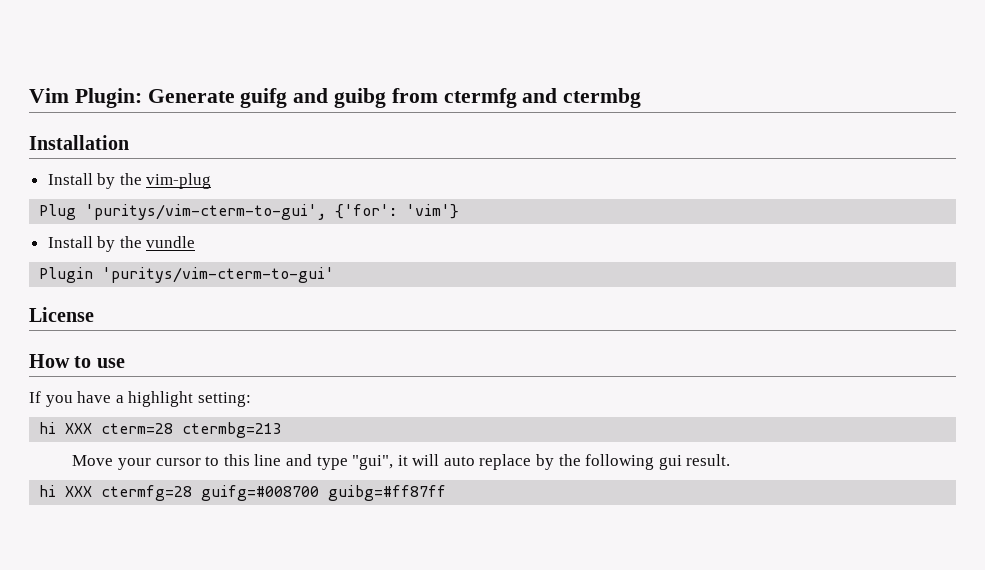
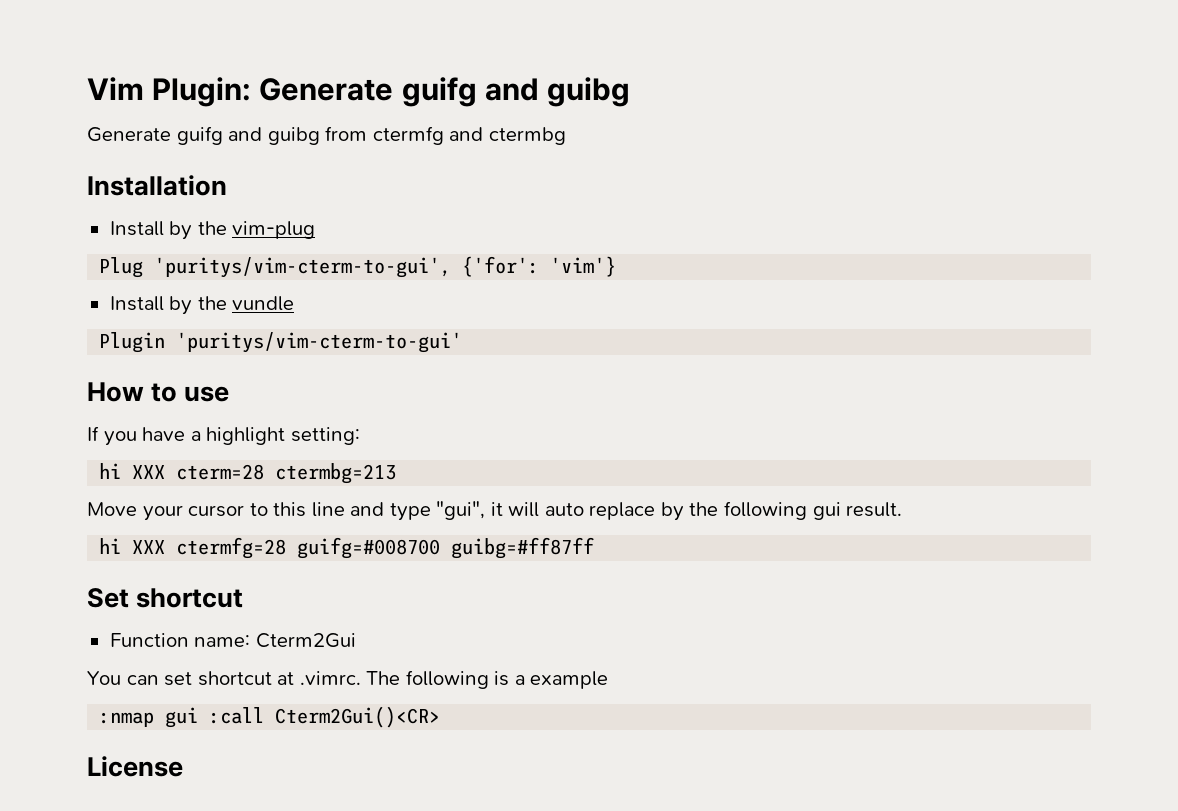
- Vim Plugin: Generate guifg and guibg from ctermfg and ctermbg
+ Vim Plugin: Generate guifg and guibg
+ Generate guifg and guibg from ctermfg and ctermbg
- License
+ Set shortcut
+ Function name: Cterm2Gui
+ You can set shortcut at .vimrc. The following is a example
+ :nmap gui :call Cterm2Gui()<CR>
+ License

